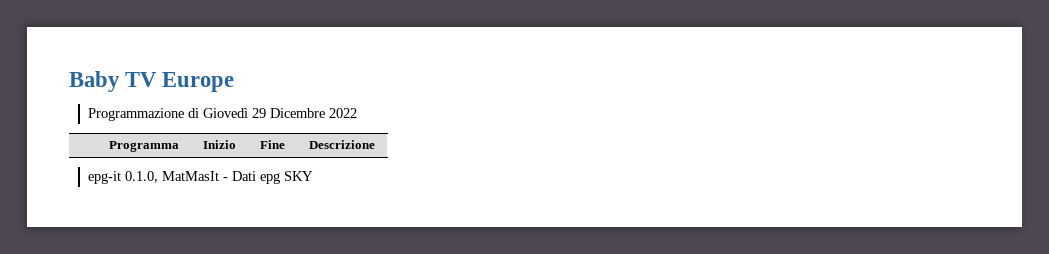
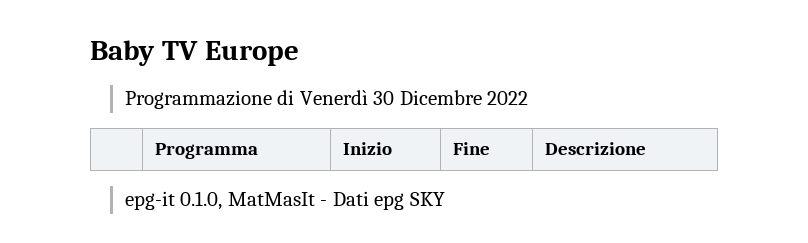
- Programmazione di Giovedì 29 Dicembre 2022
+ Programmazione di Venerdì 30 Dicembre 2022

